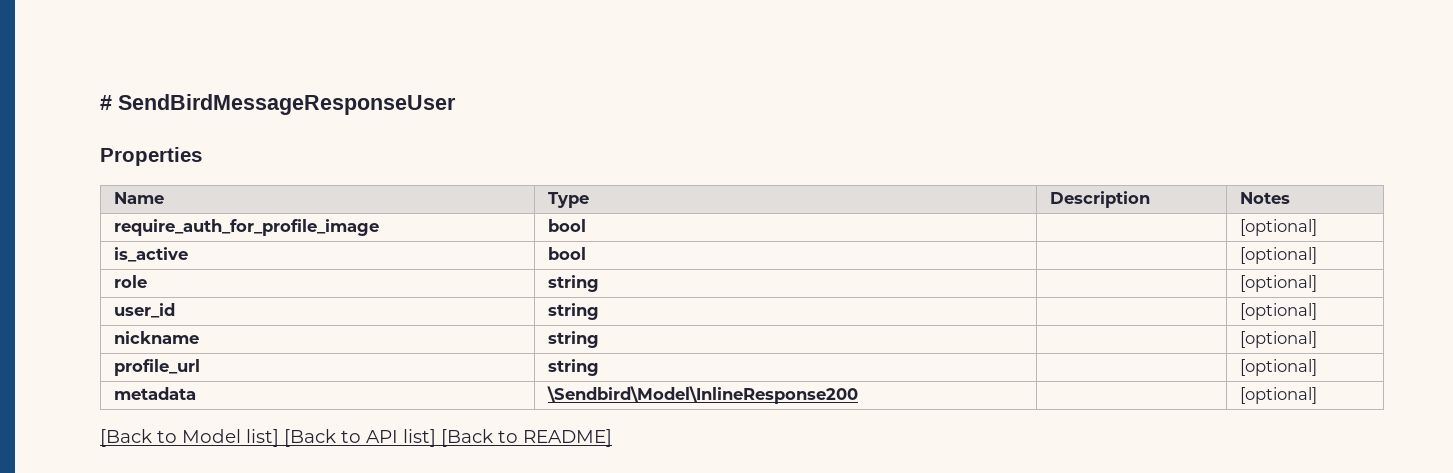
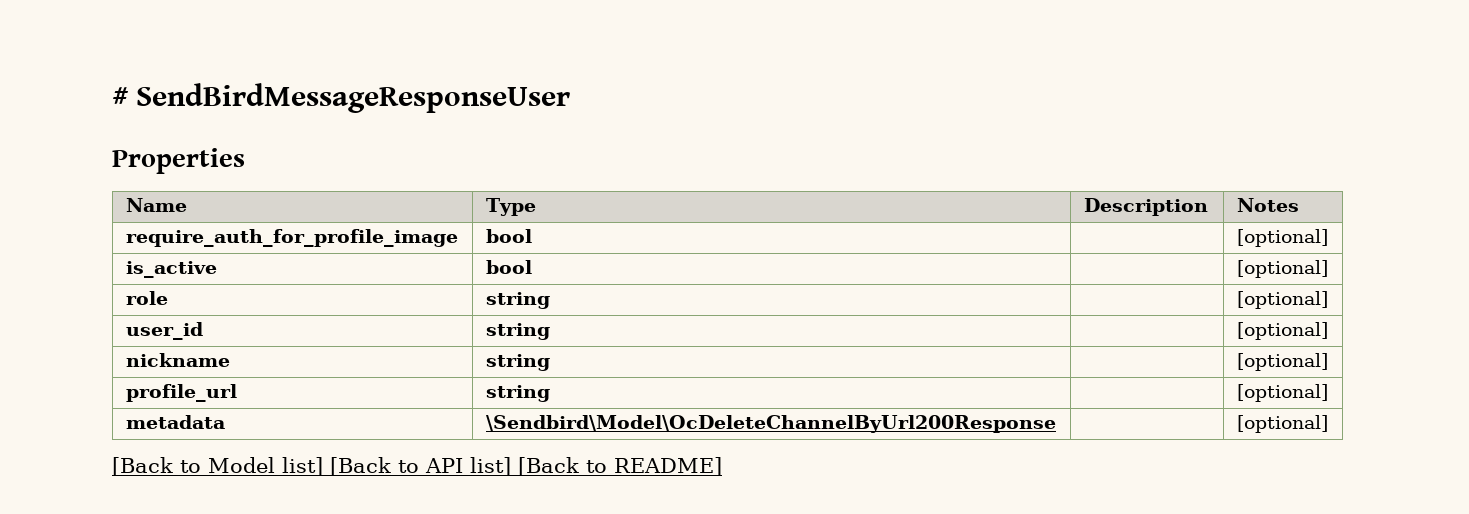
- metadata | \Sendbird\Model\InlineResponse200 | | [optional]
+ metadata | \Sendbird\Model\OcDeleteChannelByUrl200Response | | [optional]

